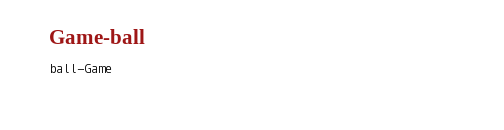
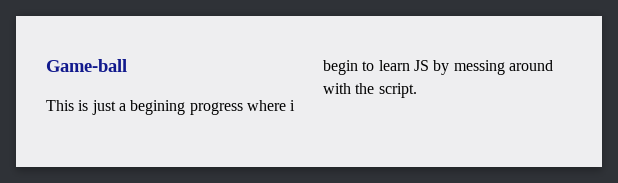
- ball-Game
+ This is just a begining progress where i begin to learn JS by messing around with the script.

